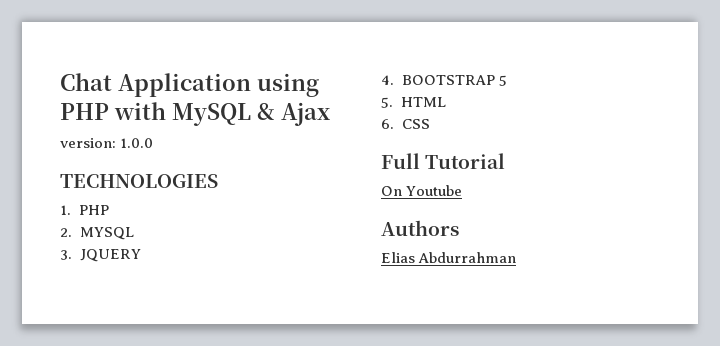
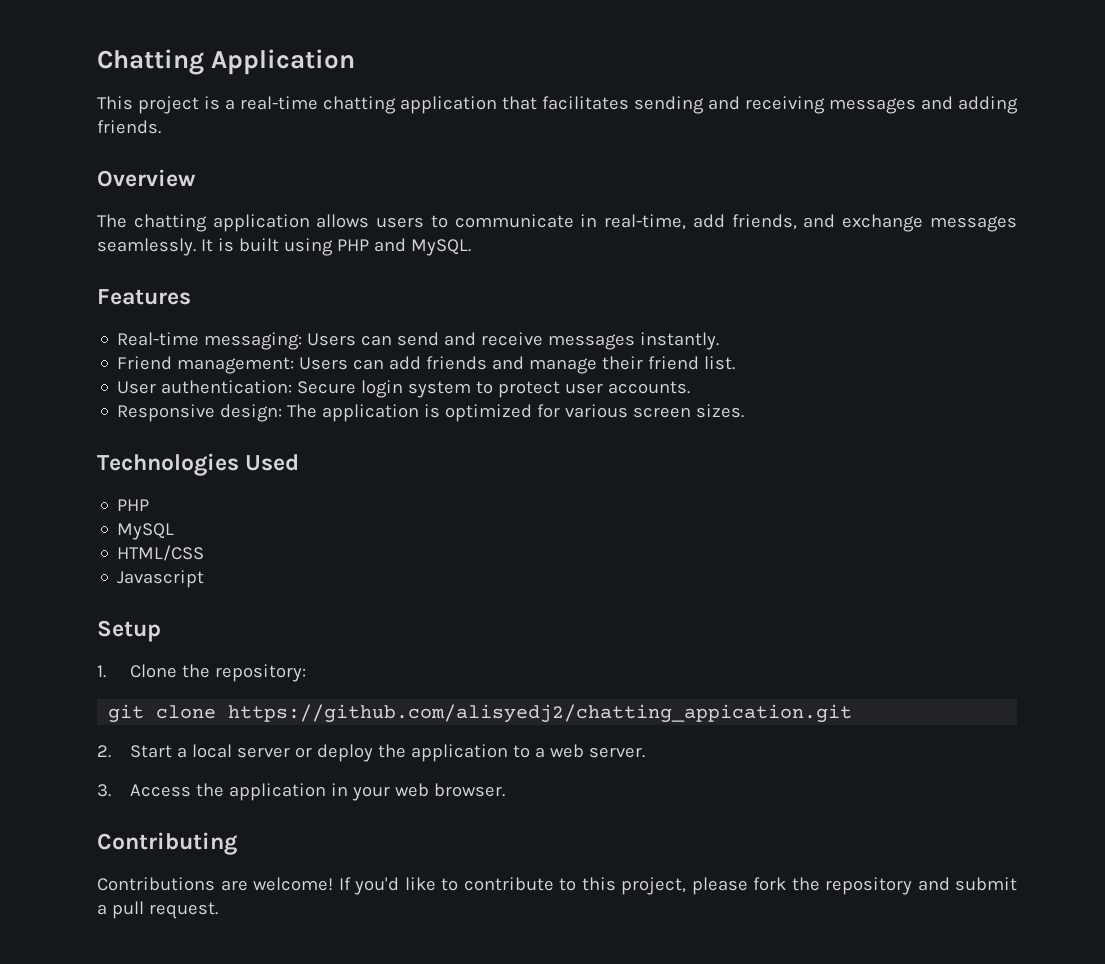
- Chat Application using PHP with MySQL & Ajax
- version: 1.0.0
- TECHNOLOGIES
- 1. PHP
- 2. MYSQL
- 3. JQUERY
- 4. BOOTSTRAP 5
- 5. HTML
- 6. CSS
- Full Tutorial
- On Youtube
- Authors
- Elias Abdurrahman
+ Chatting Application
+ This project is a real-time chatting application that facilitates sending and receiving messages and adding friends.
+ Overview
+ The chatting application allows users to communicate in real-time, add friends, and exchange messages seamlessly. It is built using PHP and MySQL.
+ Features
+ Real-time messaging: Users can send and receive messages instantly.
+ Friend management: Users can add friends and manage their friend list.
+ User authentication: Secure login system to protect user accounts.
+ Responsive design: The application is optimized for various screen sizes.
+ Technologies Used
+ PHP
+ MySQL
+ HTML/CSS
+ Javascript
+ Setup
+ 1. Clone the repository:
+ git clone https://github.com/alisyedj2/chatting_appication.git
+ 2. Start a local server or deploy the application to a web server.
+ 3. Access the application in your web browser.
+ Contributing
+ Contributions are welcome! If you'd like to contribute to this project, please fork the repository and submit a pull request.

